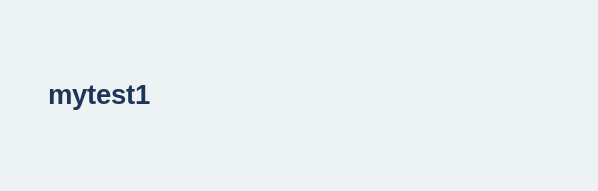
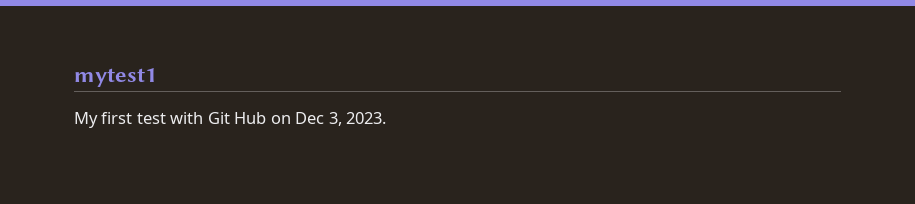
+ My first test with Git Hub on Dec 3, 2023.

